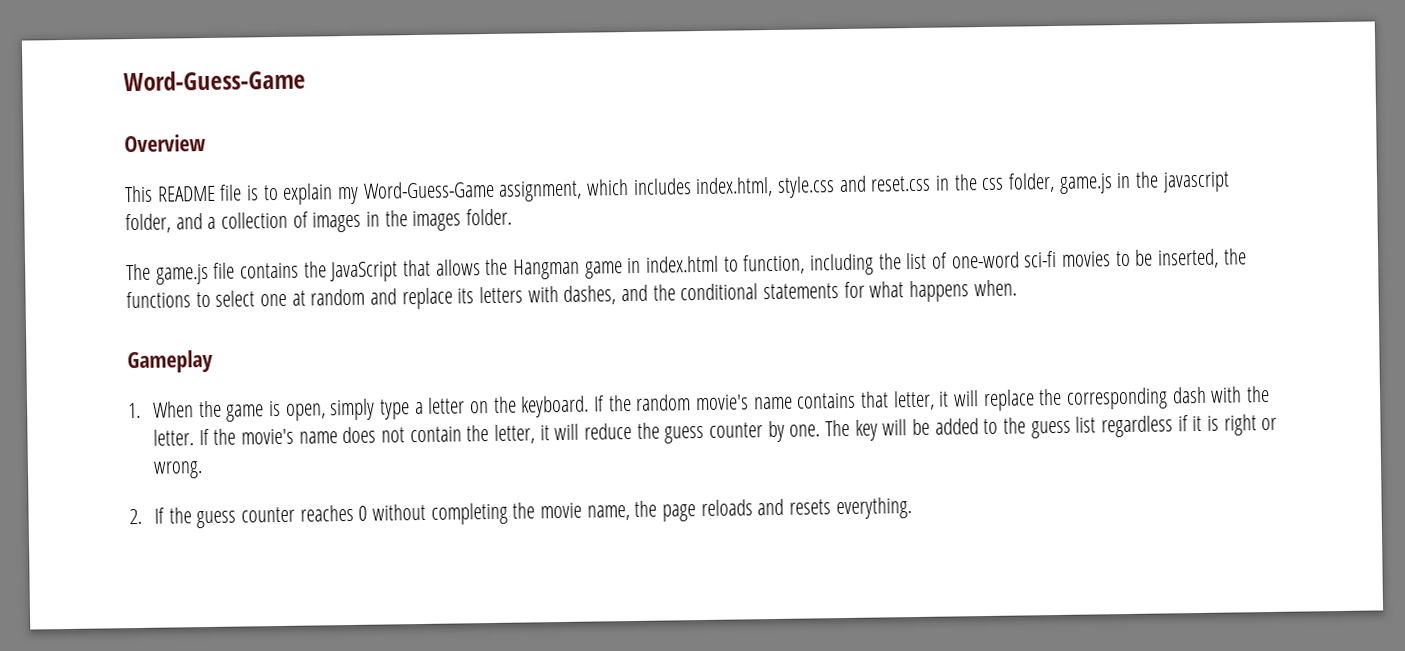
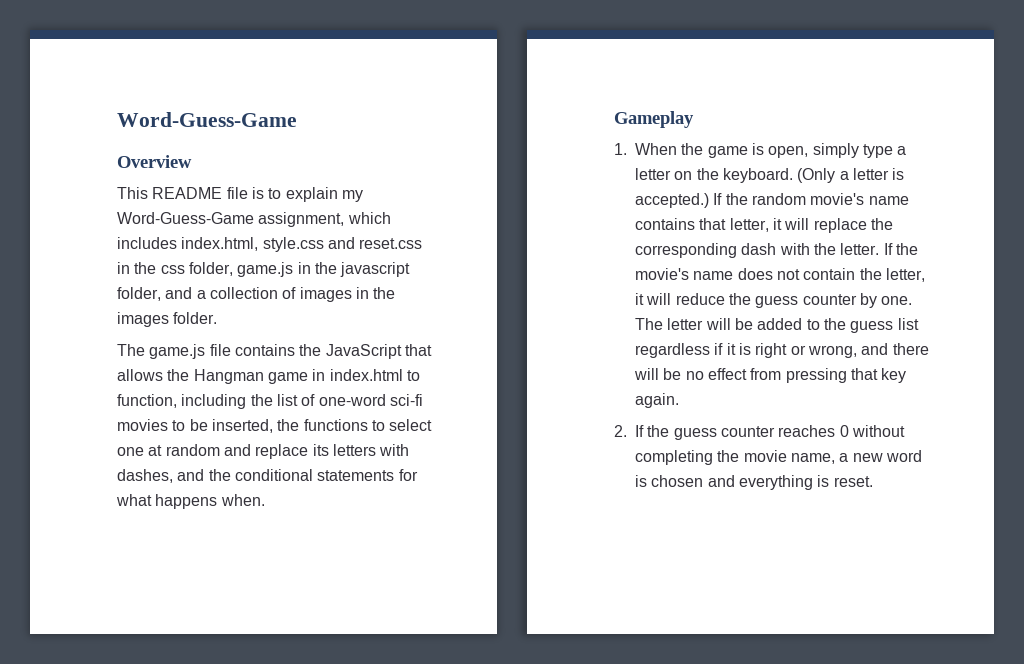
+ (Only a letter is accepted.)
- The key will be added to the guess list regardless if it is right or wrong.
+ The letter will be added to the guess list regardless if it is right or wrong, and there will be no effect from pressing that key again.
- 2. If the guess counter reaches 0 without completing the movie name, the page reloads and resets everything.
+ 2. If the guess counter reaches 0 without completing the movie name, a new word is chosen and everything is reset.

